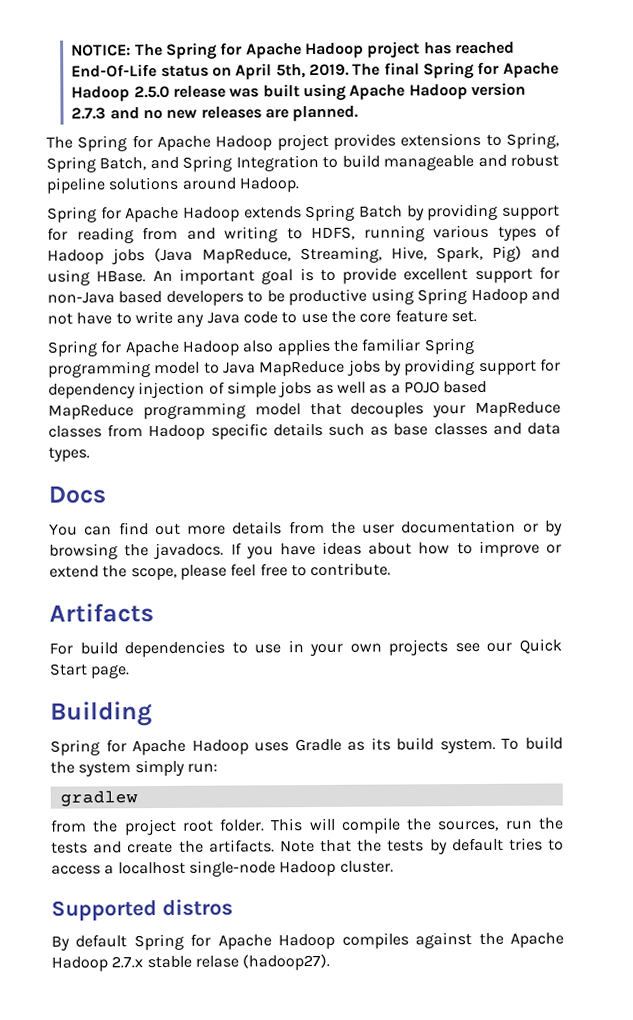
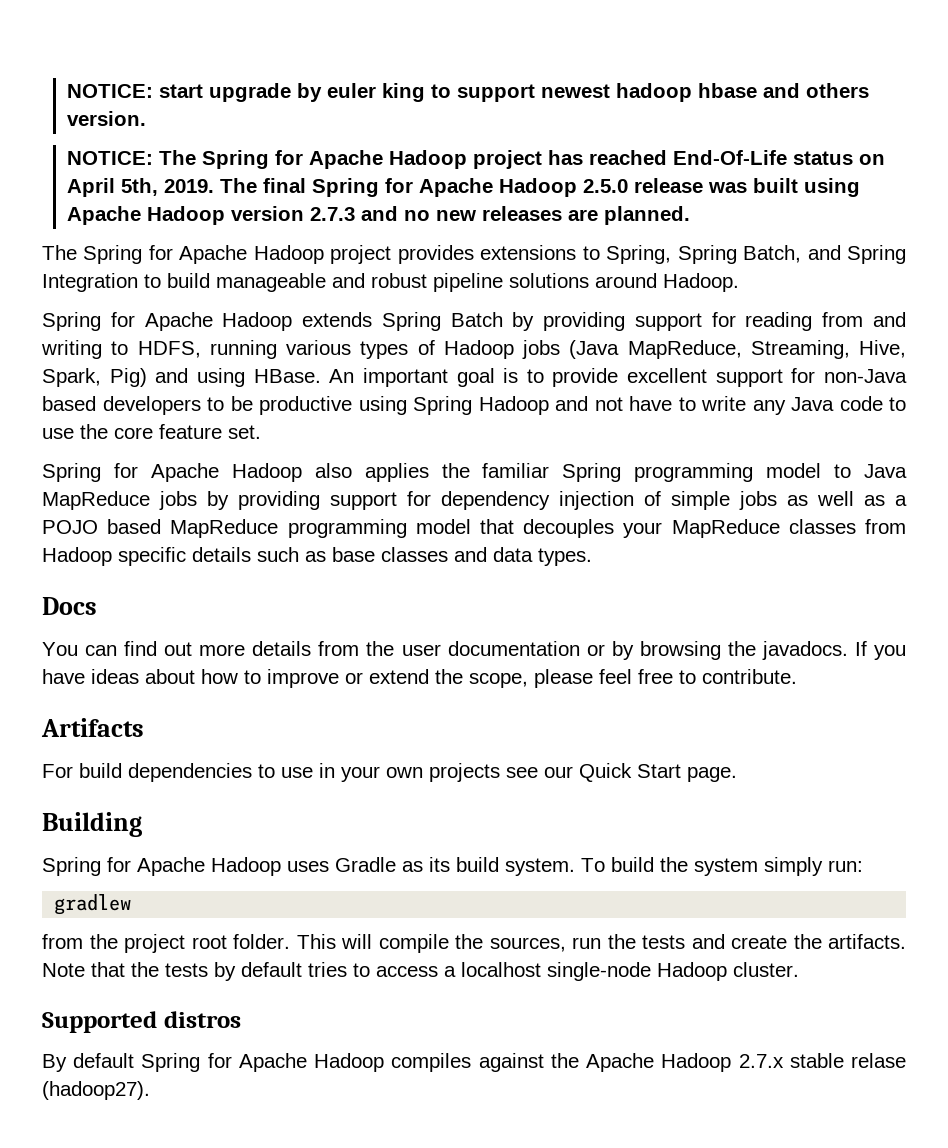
+ NOTICE: start upgrade by euler king to support newest hadoop hbase and others version.

